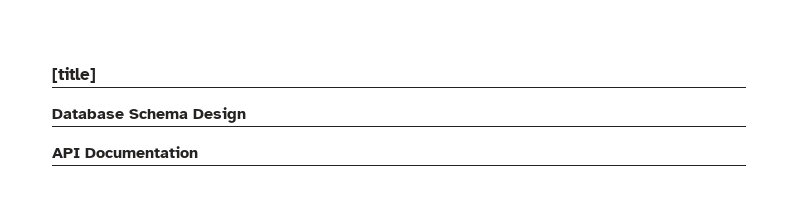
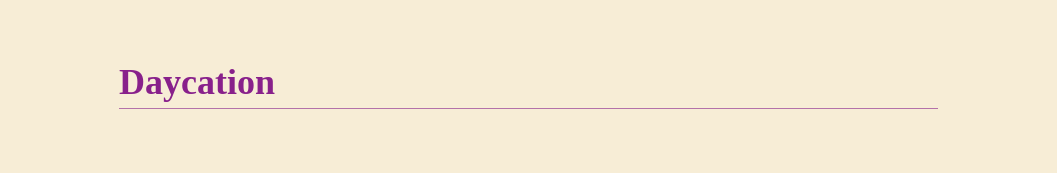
- [title]
- Database Schema Design
- API Documentation
+ Daycation

